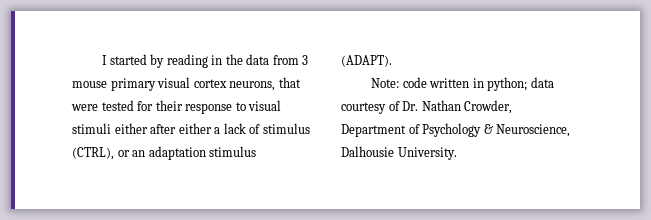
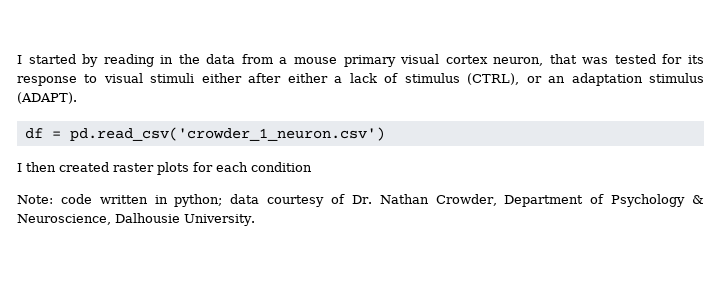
- I started by reading in the data from 3 mouse primary visual cortex neurons, that were tested for their response to visual stimuli either after either a lack of stimulus (CTRL), or an adaptation stimulus (ADAPT).
+ I started by reading in the data from a mouse primary visual cortex neuron, that was tested for its response to visual stimuli either after either a lack of stimulus (CTRL), or an adaptation stimulus (ADAPT).
+ df = pd.read_csv('crowder_1_neuron.csv')
+ I then created raster plots for each condition

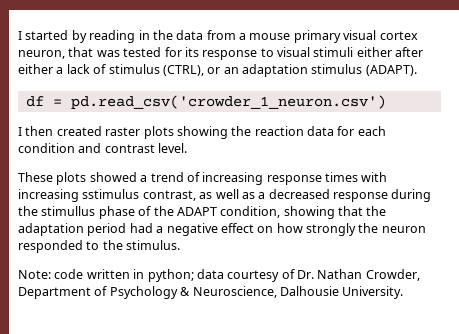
- I then created raster plots for each condition
+ I then created raster plots showing the reaction data for each condition and contrast level.
+ These plots showed a trend of increasing response times with increasing sstimulus contrast, as well as a decreased response during the stimullus phase of the ADAPT condition, showing that the adaptation period had a negative effect on how strongly the neuron responded to the stimulus.

